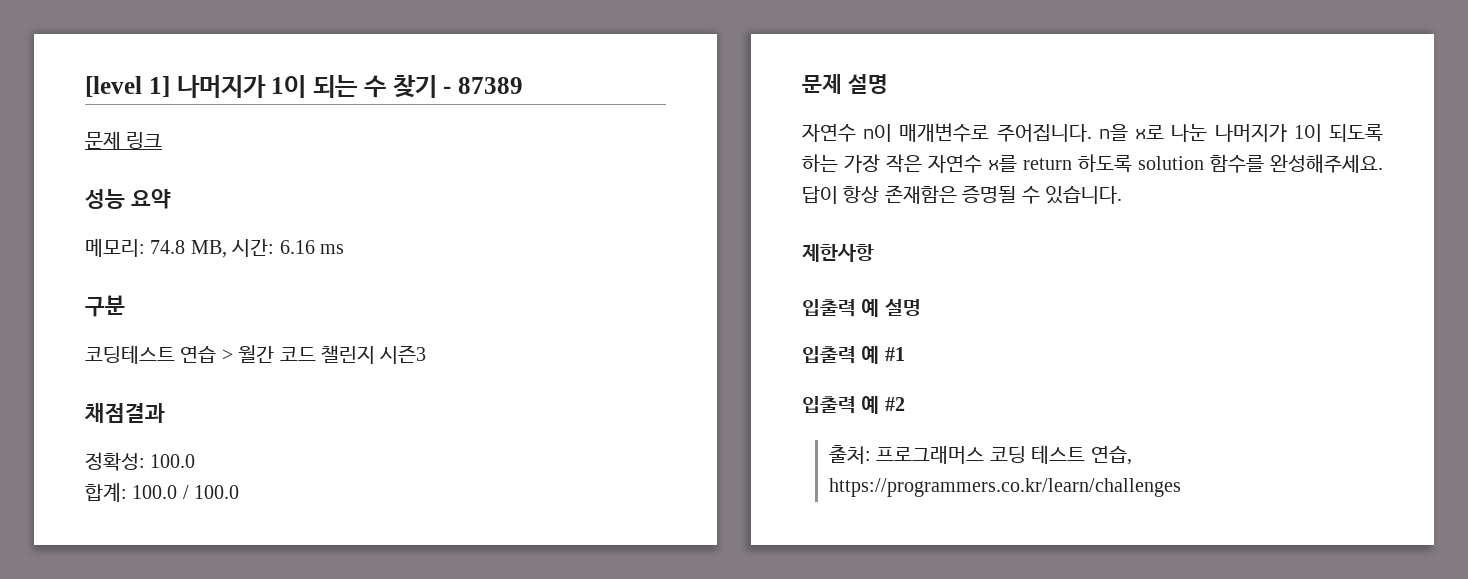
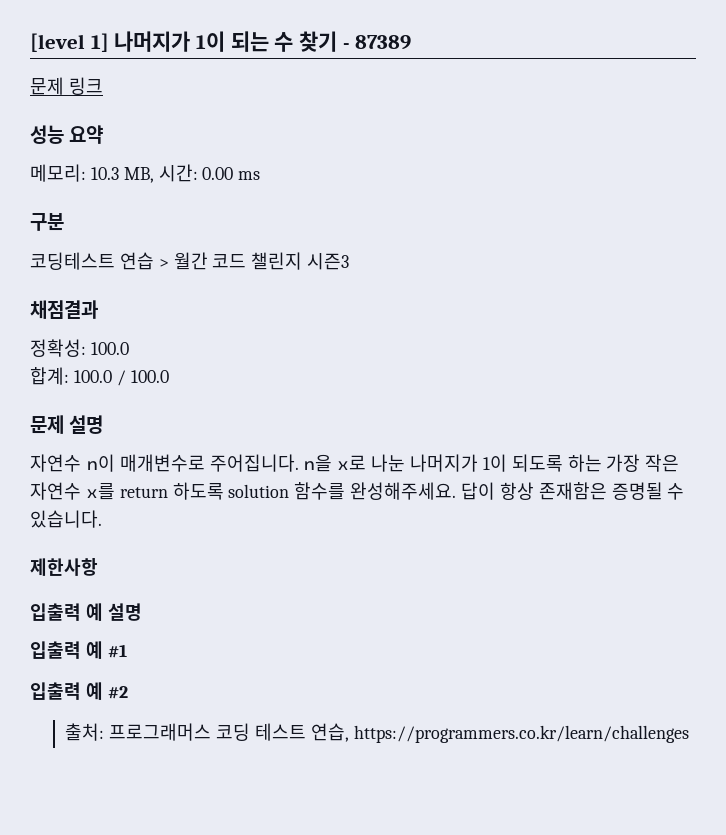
- 메모리: 74.8 MB, 시간: 6.16 ms
+ 메모리: 10.3 MB, 시간: 0.00 ms

